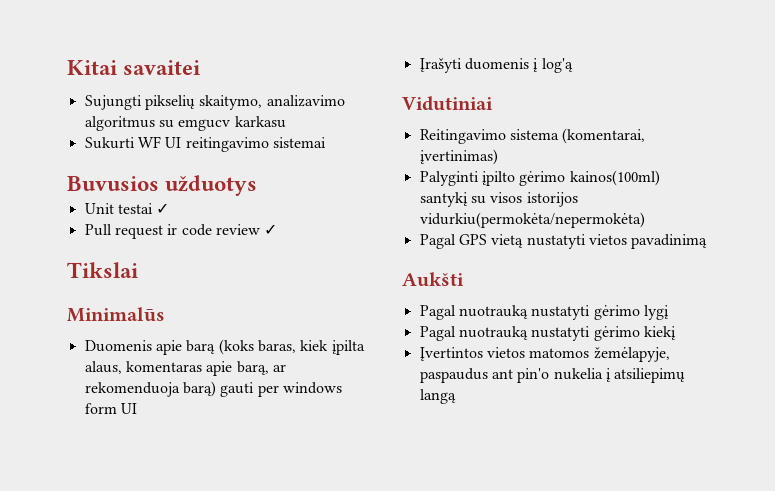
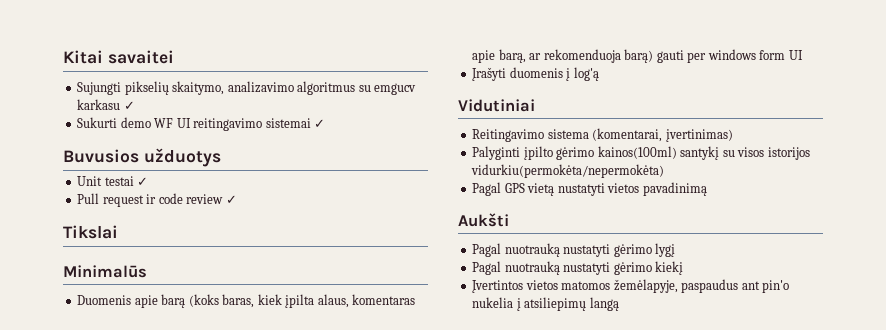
- Sujungti pikselių skaitymo, analizavimo algoritmus su emgucv karkasu
+ Sujungti pikselių skaitymo, analizavimo algoritmus su emgucv karkasu ✓
- Sukurti WF UI reitingavimo sistemai
+ Sukurti demo WF UI reitingavimo sistemai ✓

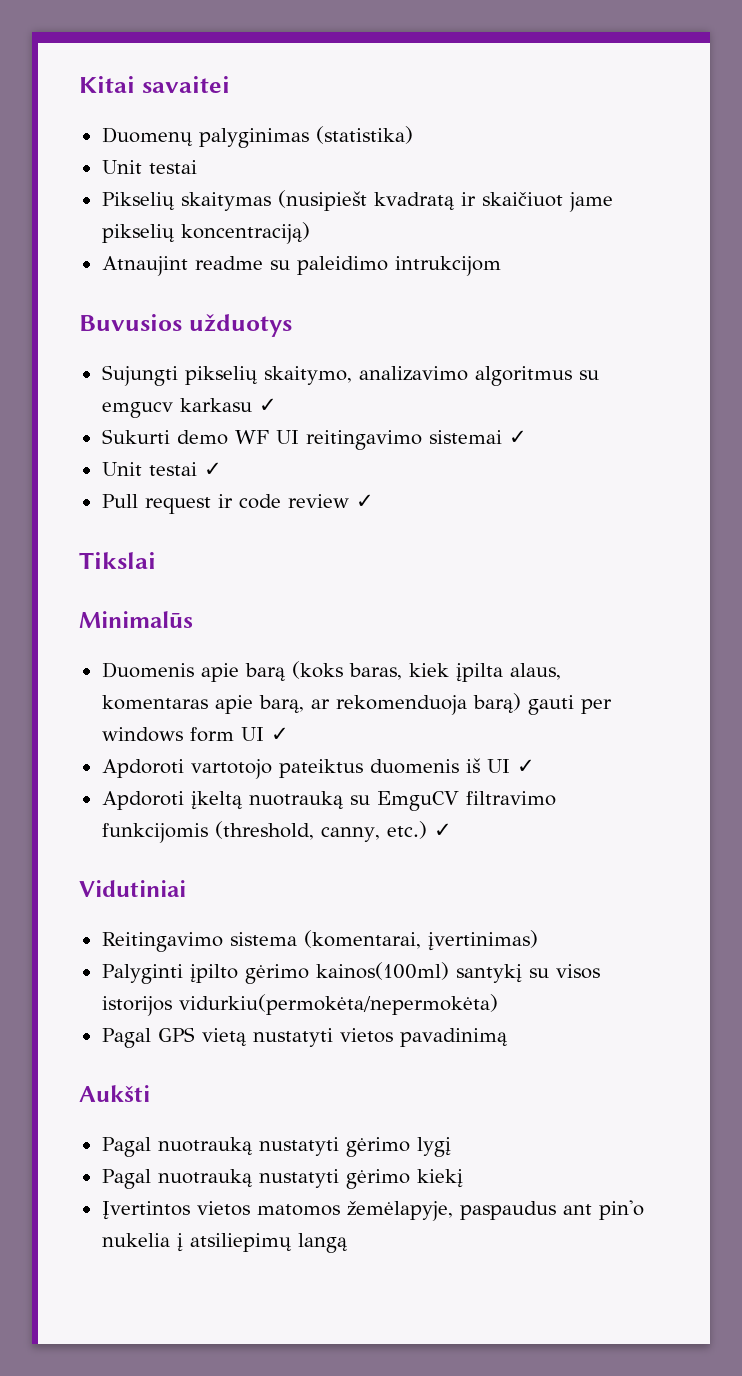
+ Duomenų palyginimas (statistika)
+ Unit testai
+ Pikselių skaitymas (nusipiešt kvadratą ir skaičiuot jame pikselių koncentraciją)
+ Atnaujint readme su paleidimo intrukcijom
+ Buvusios užduotys
- Buvusios užduotys
- Duomenis apie barą (koks baras, kiek įpilta alaus, komentaras apie barą, ar rekomenduoja barą) gauti per windows form UI
- Įrašyti duomenis į log'ą
+ Duomenis apie barą (koks baras, kiek įpilta alaus, komentaras apie barą, ar rekomenduoja barą) gauti per windows form UI ✓
+ Apdoroti vartotojo pateiktus duomenis iš UI ✓
+ Apdoroti įkeltą nuotrauką su EmguCV filtravimo funkcijomis (threshold, canny, etc.) ✓

